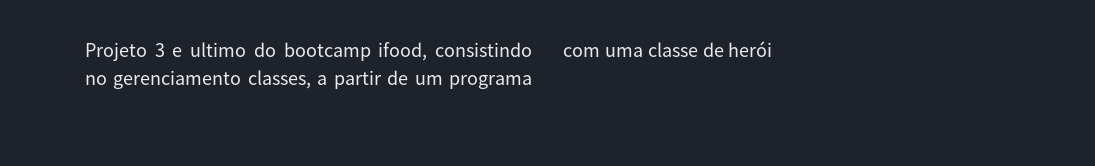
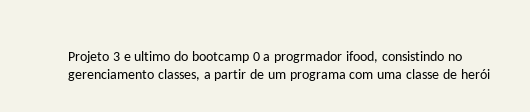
- Projeto 3 e ultimo do bootcamp ifood, consistindo no gerenciamento classes, a partir de um programa com uma classe de herói
+ Projeto 3 e ultimo do bootcamp 0 a progrmador ifood, consistindo no gerenciamento classes, a partir de um programa com uma classe de herói

